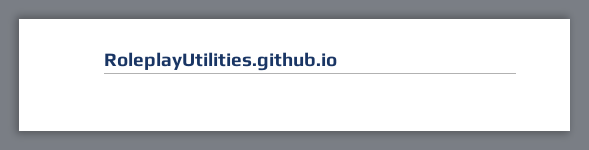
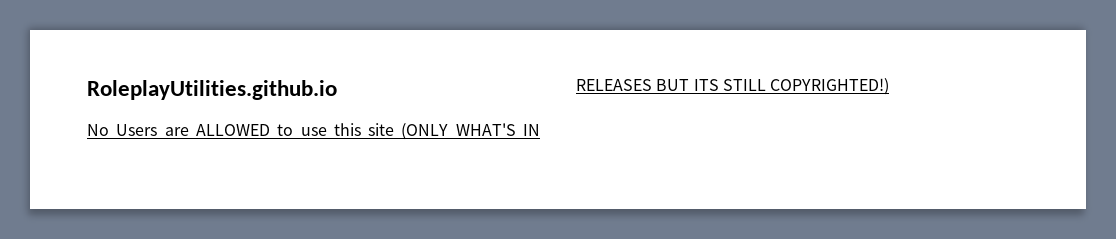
+ No Users are ALLOWED to use this site (ONLY WHAT'S IN RELEASES BUT ITS STILL COPYRIGHTED!)

